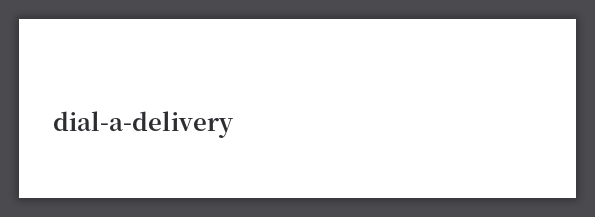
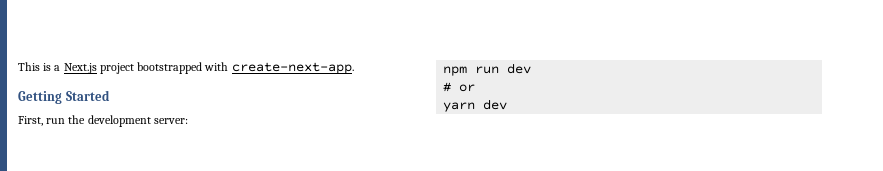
- dial-a-delivery
+ This is a Next.js project bootstrapped with create-next-app.
+ Getting Started
+ First, run the development server:
+ npm run dev
+ # or
+ yarn dev

